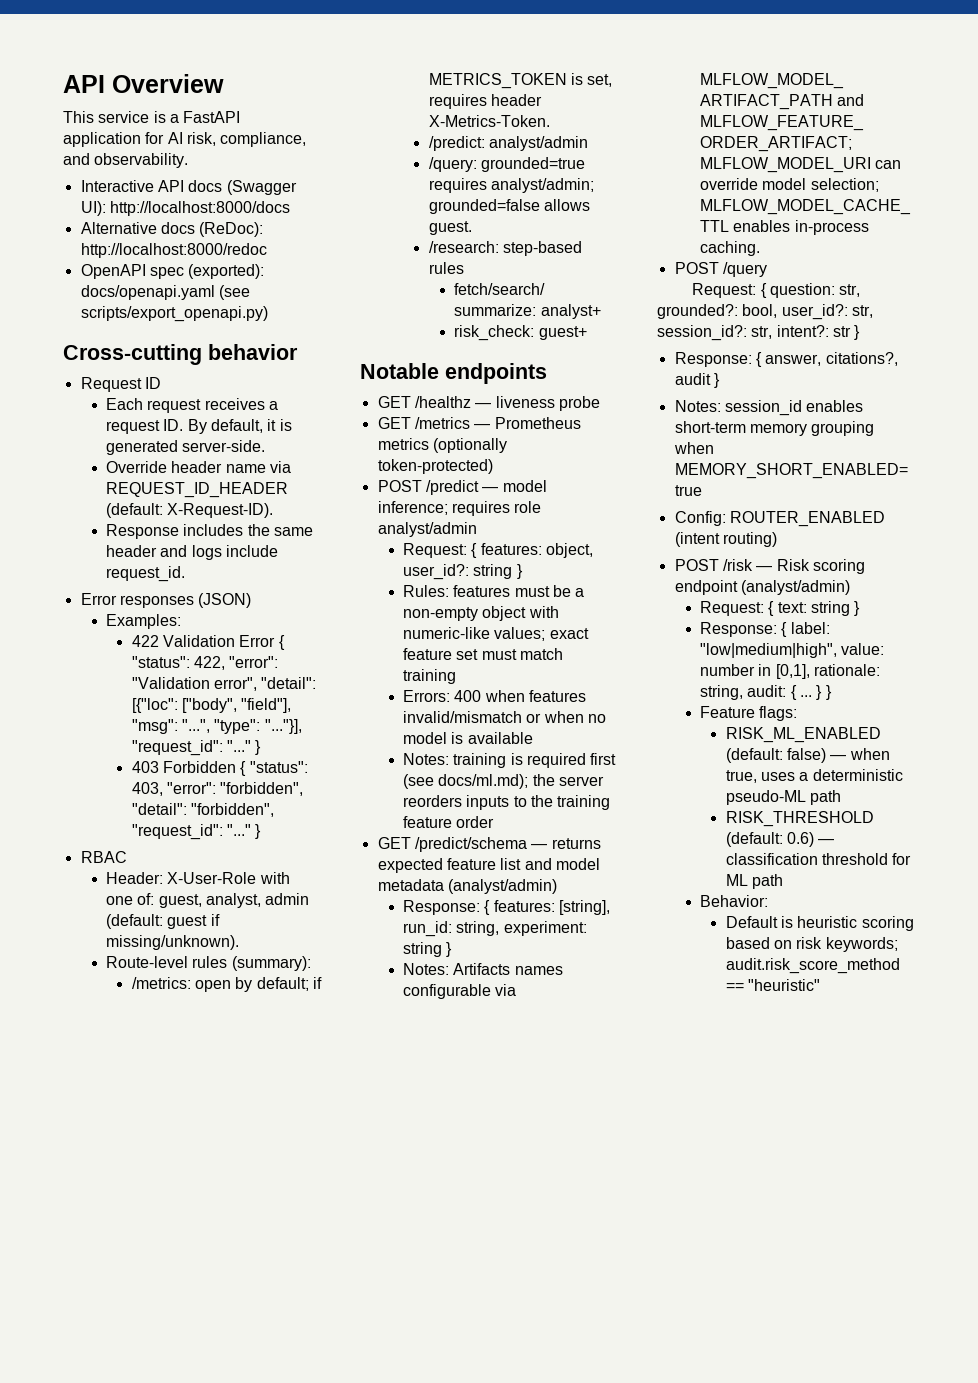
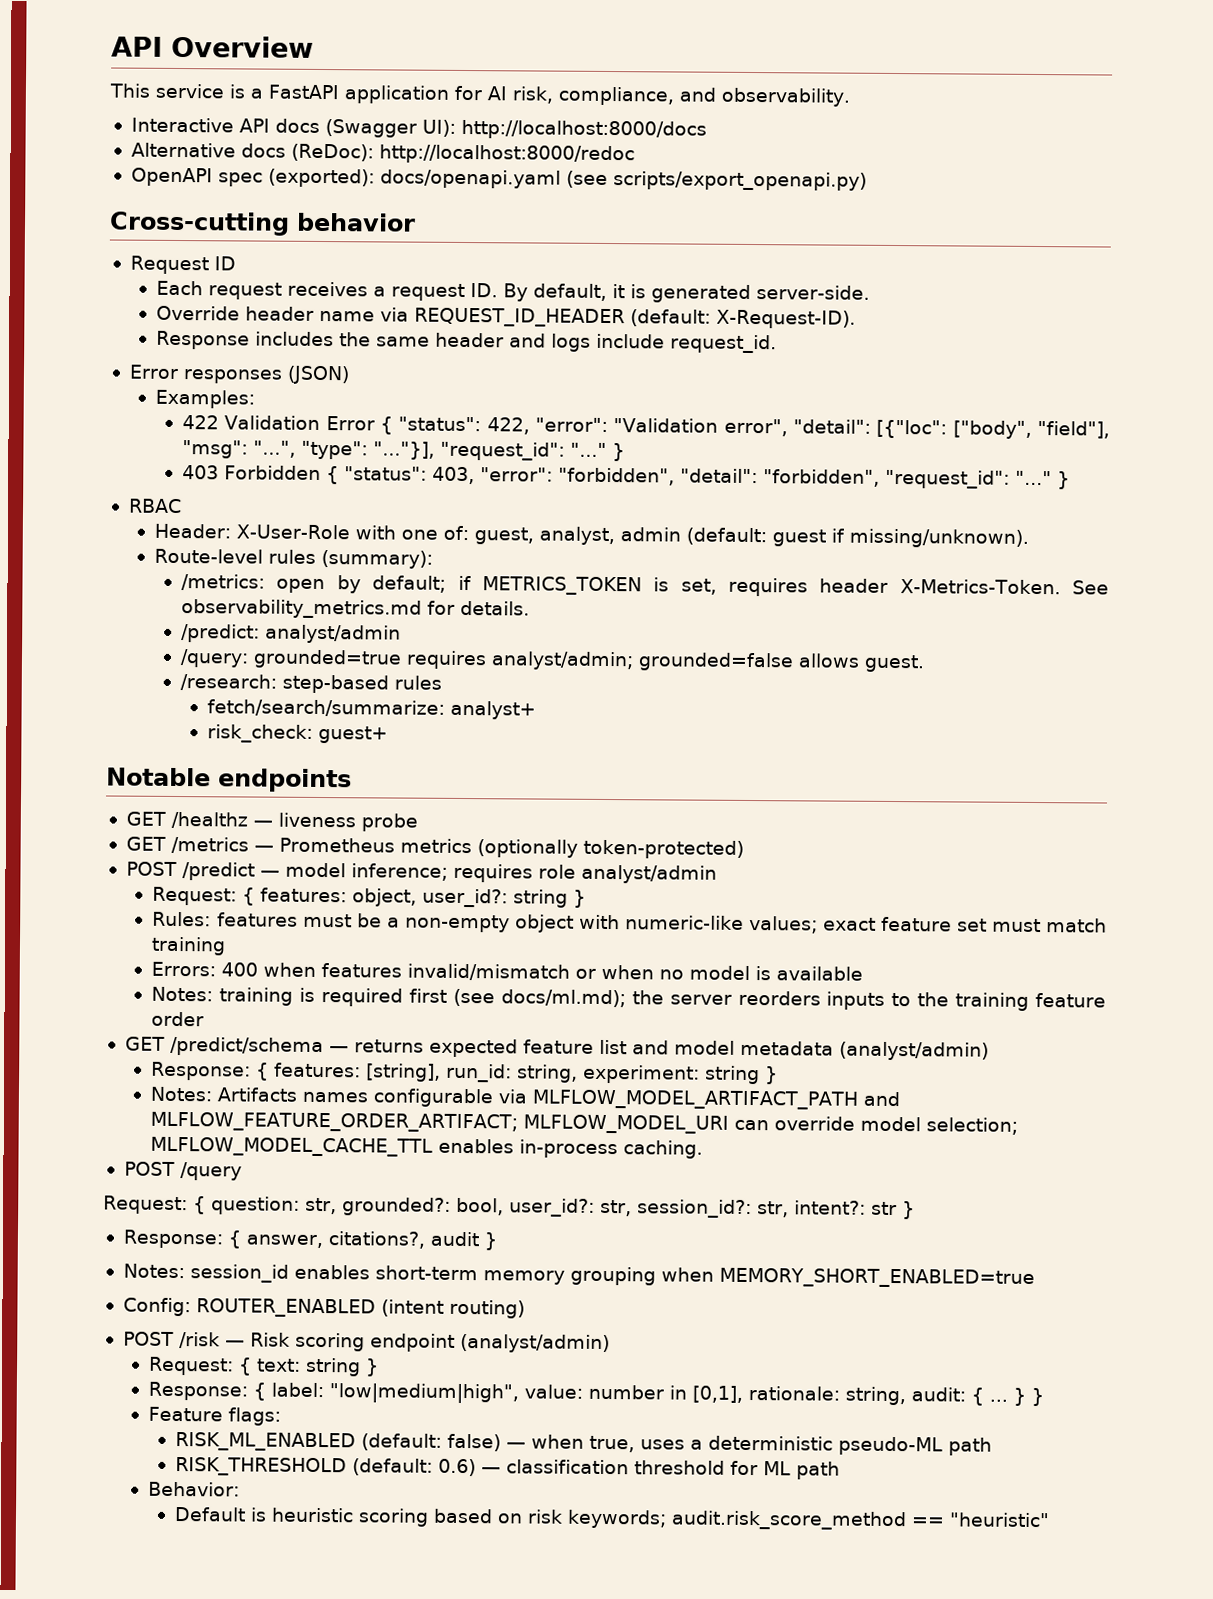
+ See observability_metrics.md for details.

